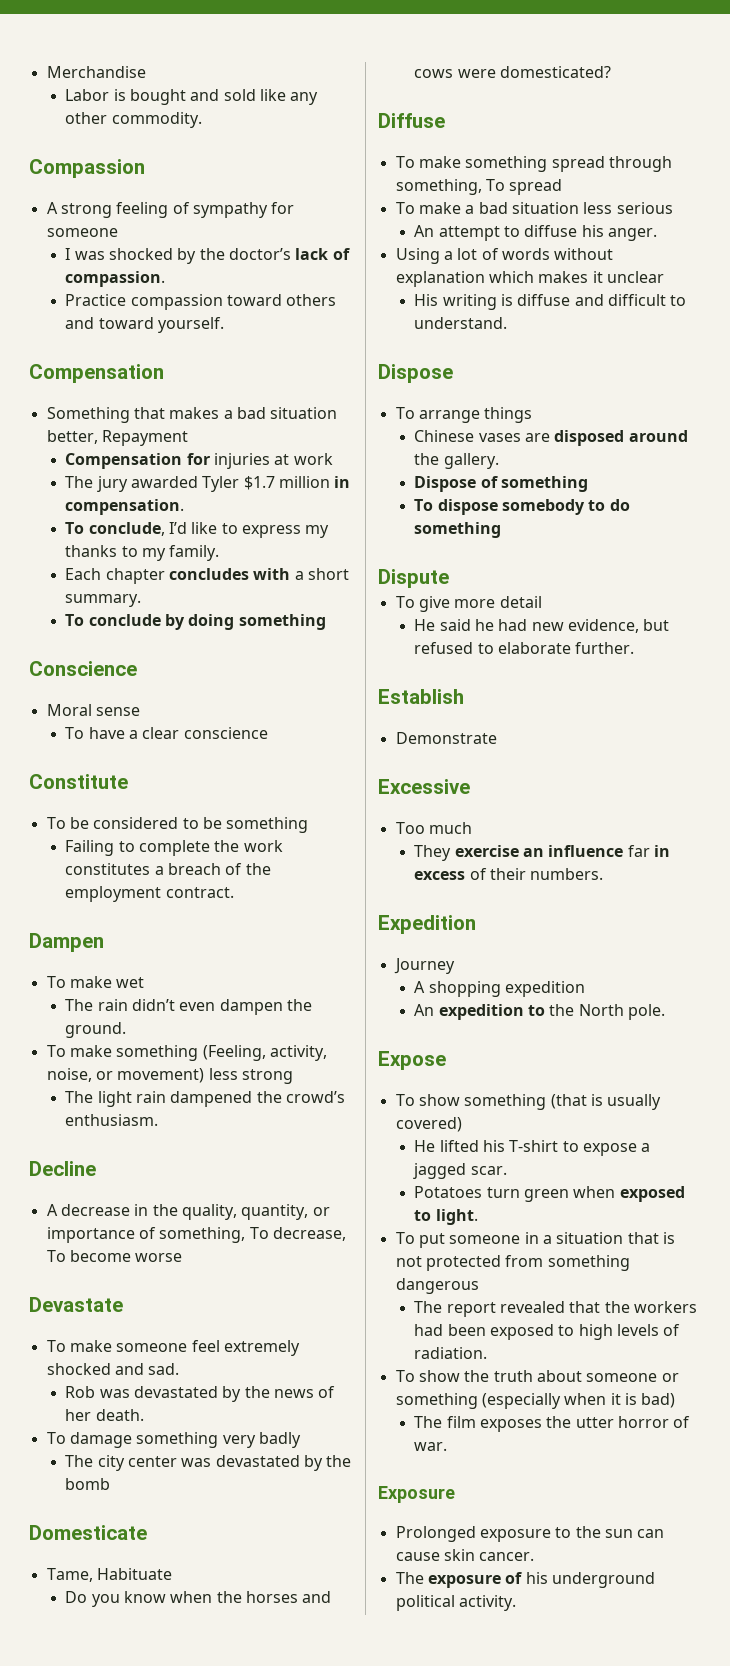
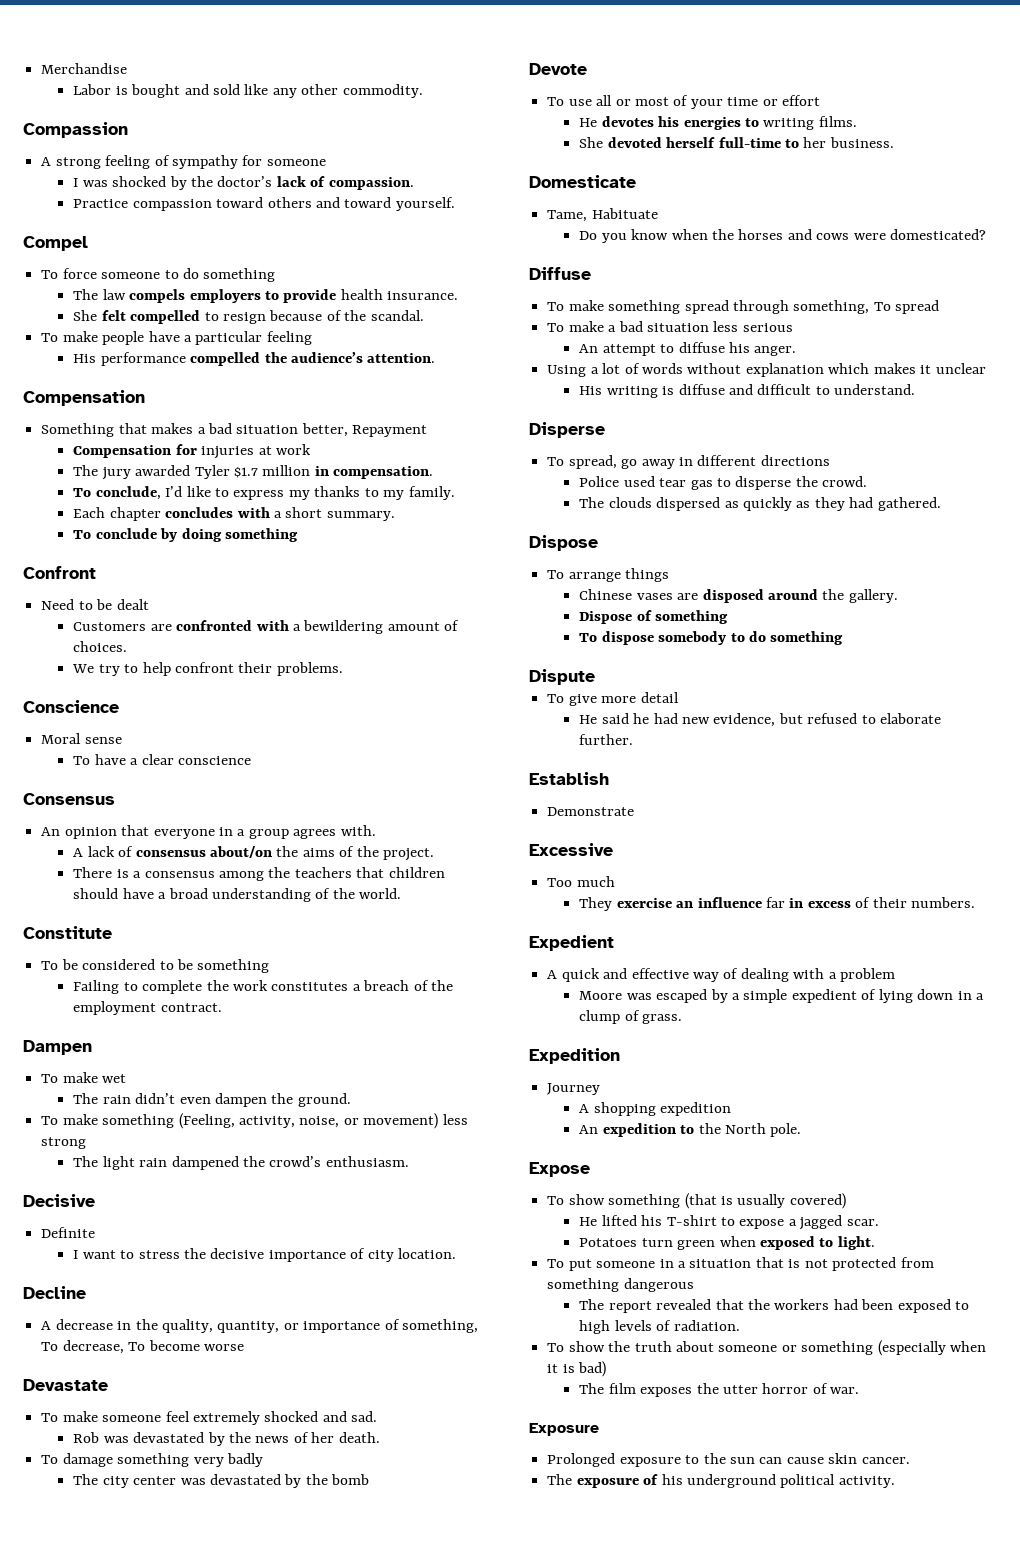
+ Compel
+ To force someone to do something
+ The law compels employers to provide health insurance.
+ She felt compelled to resign because of the scandal.
+ To make people have a particular feeling
+ His performance compelled the audience’s attention.
+ Confront
+ Need to be dealt
+ Customers are confronted with a bewildering amount of choices.
+ We try to help confront their problems.
+ Consensus
+ An opinion that everyone in a group agrees with.
+ A lack of consensus about/on the aims of the project.
+ There is a consensus among the teachers that children should have a broad understanding of the world.
+ Decisive
+ Definite
+ I want to stress the decisive importance of city location.
+ Devote
+ To use all or most of your time or effort
+ He devotes his energies to writing films.
+ She devoted herself full-time to her business.
+ Disperse
+ To spread, go away in different directions
+ Police used tear gas to disperse the crowd.
+ The clouds dispersed as quickly as they had gathered.
+ Expedient
+ A quick and effective way of dealing with a problem
+ Moore was escaped by a simple expedient of lying down in a clump of grass.

